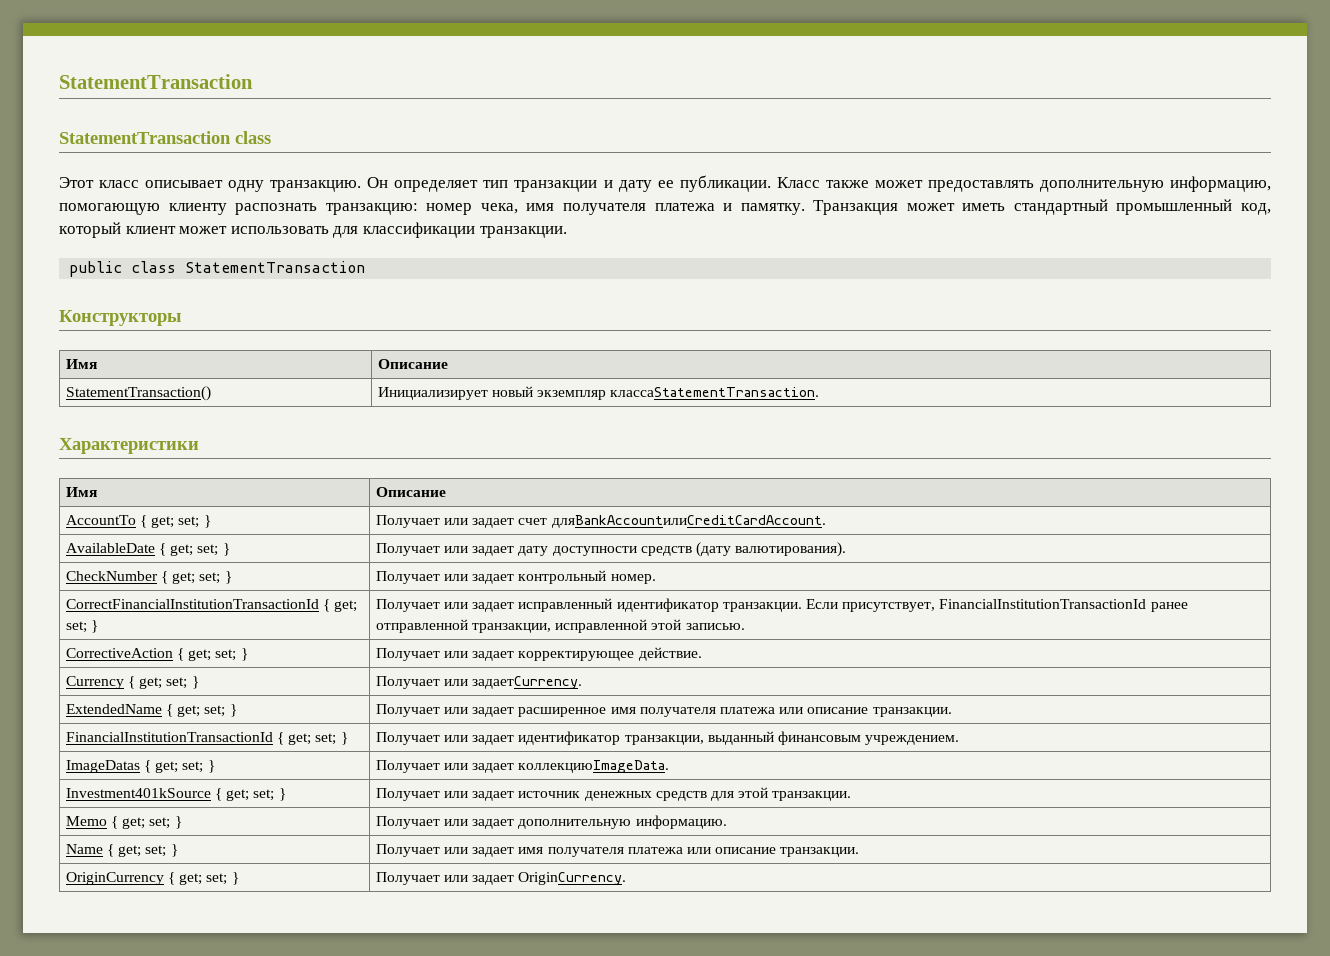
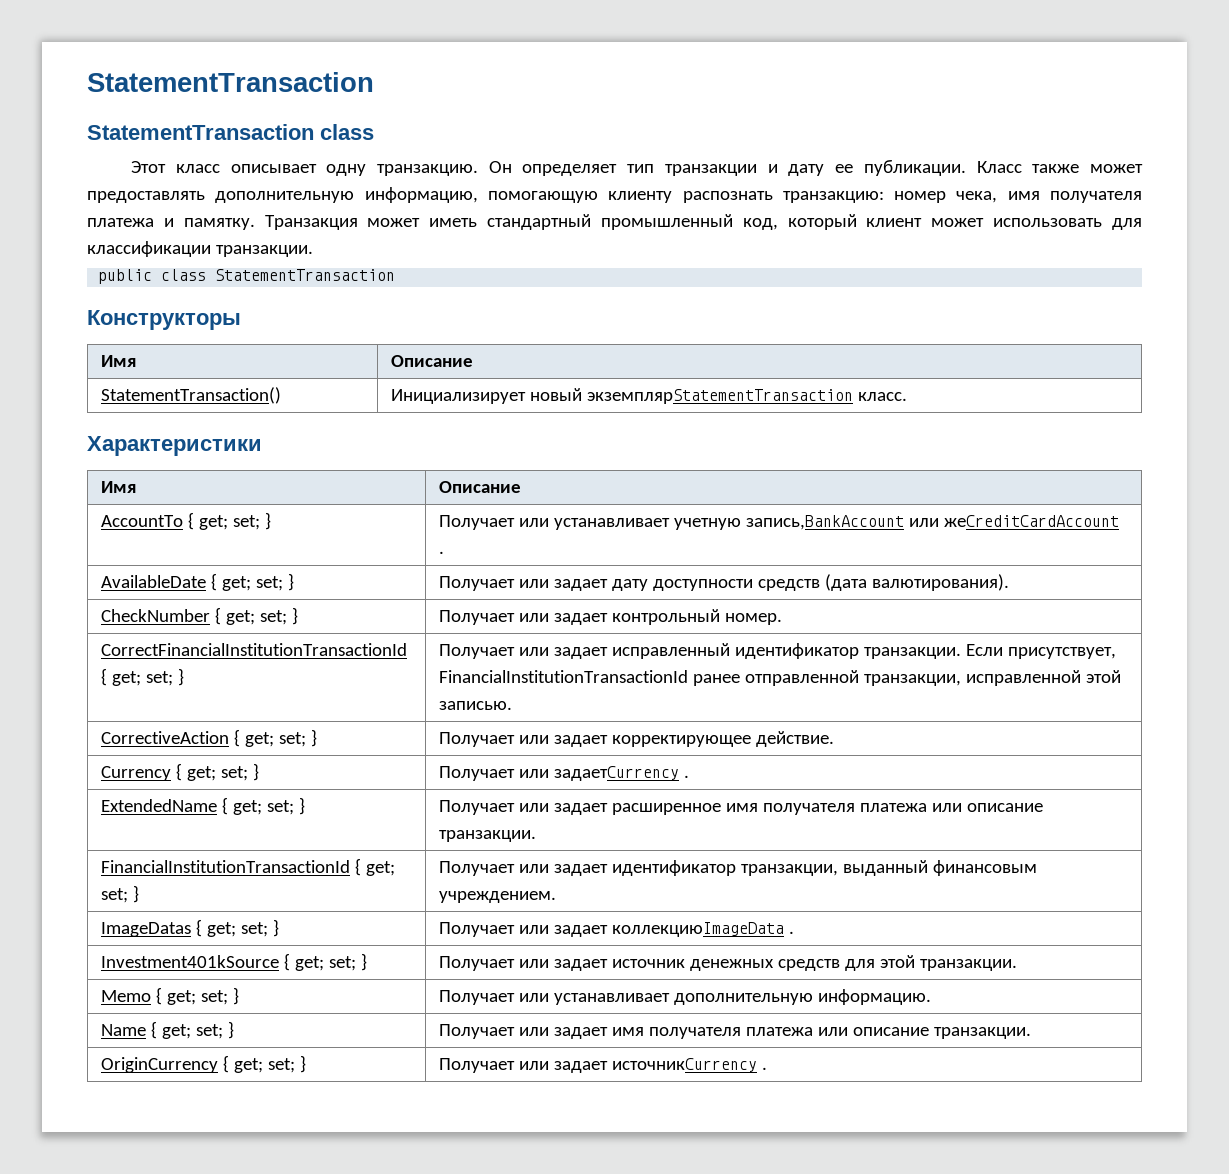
- StatementTransaction() | Инициализирует новый экземпляр классаStatementTransaction.
+ StatementTransaction() | Инициализирует новый экземплярStatementTransaction класс.
- AccountTo { get; set; } | Получает или задает счет дляBankAccountилиCreditCardAccount.
+ AccountTo { get; set; } | Получает или устанавливает учетную запись,BankAccount или жеCreditCardAccount .
- AvailableDate { get; set; } | Получает или задает дату доступности средств (дату валютирования).
+ AvailableDate { get; set; } | Получает или задает дату доступности средств (дата валютирования).
- Currency { get; set; } | Получает или задаетCurrency.
+ Currency { get; set; } | Получает или задаетCurrency .
- ImageDatas { get; set; } | Получает или задает коллекциюImageData.
+ ImageDatas { get; set; } | Получает или задает коллекциюImageData .
- Memo { get; set; } | Получает или задает дополнительную информацию.
+ Memo { get; set; } | Получает или устанавливает дополнительную информацию.
- OriginCurrency { get; set; } | Получает или задает OriginCurrency.
+ OriginCurrency { get; set; } | Получает или задает источникCurrency .

